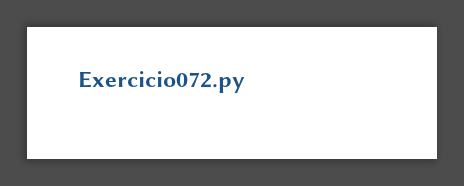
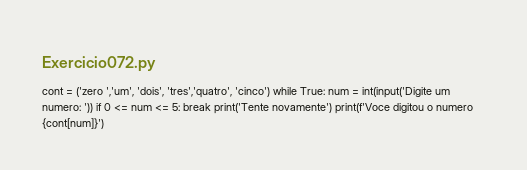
+ cont = ('zero ','um', 'dois', 'tres','quatro', 'cinco') while True: num = int(input('Digite um numero: ')) if 0 <= num <= 5: break print('Tente novamente') print(f'Voce digitou o numero {cont[num]}')

